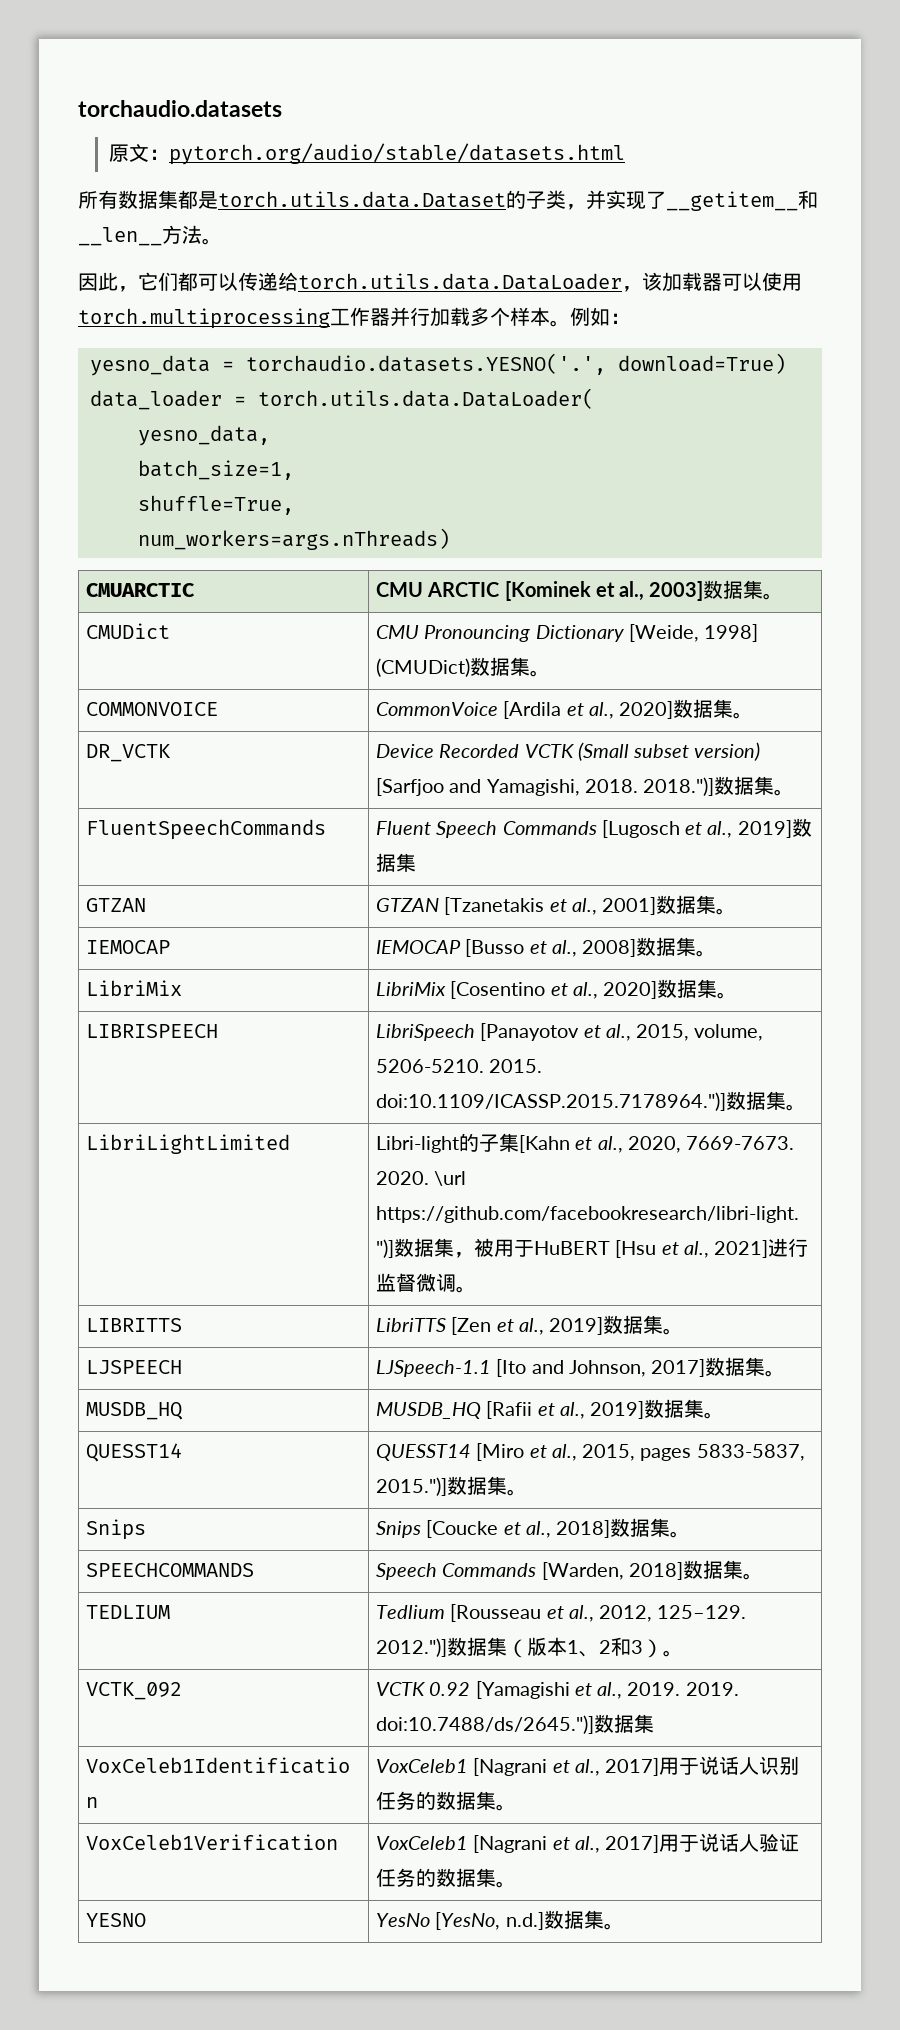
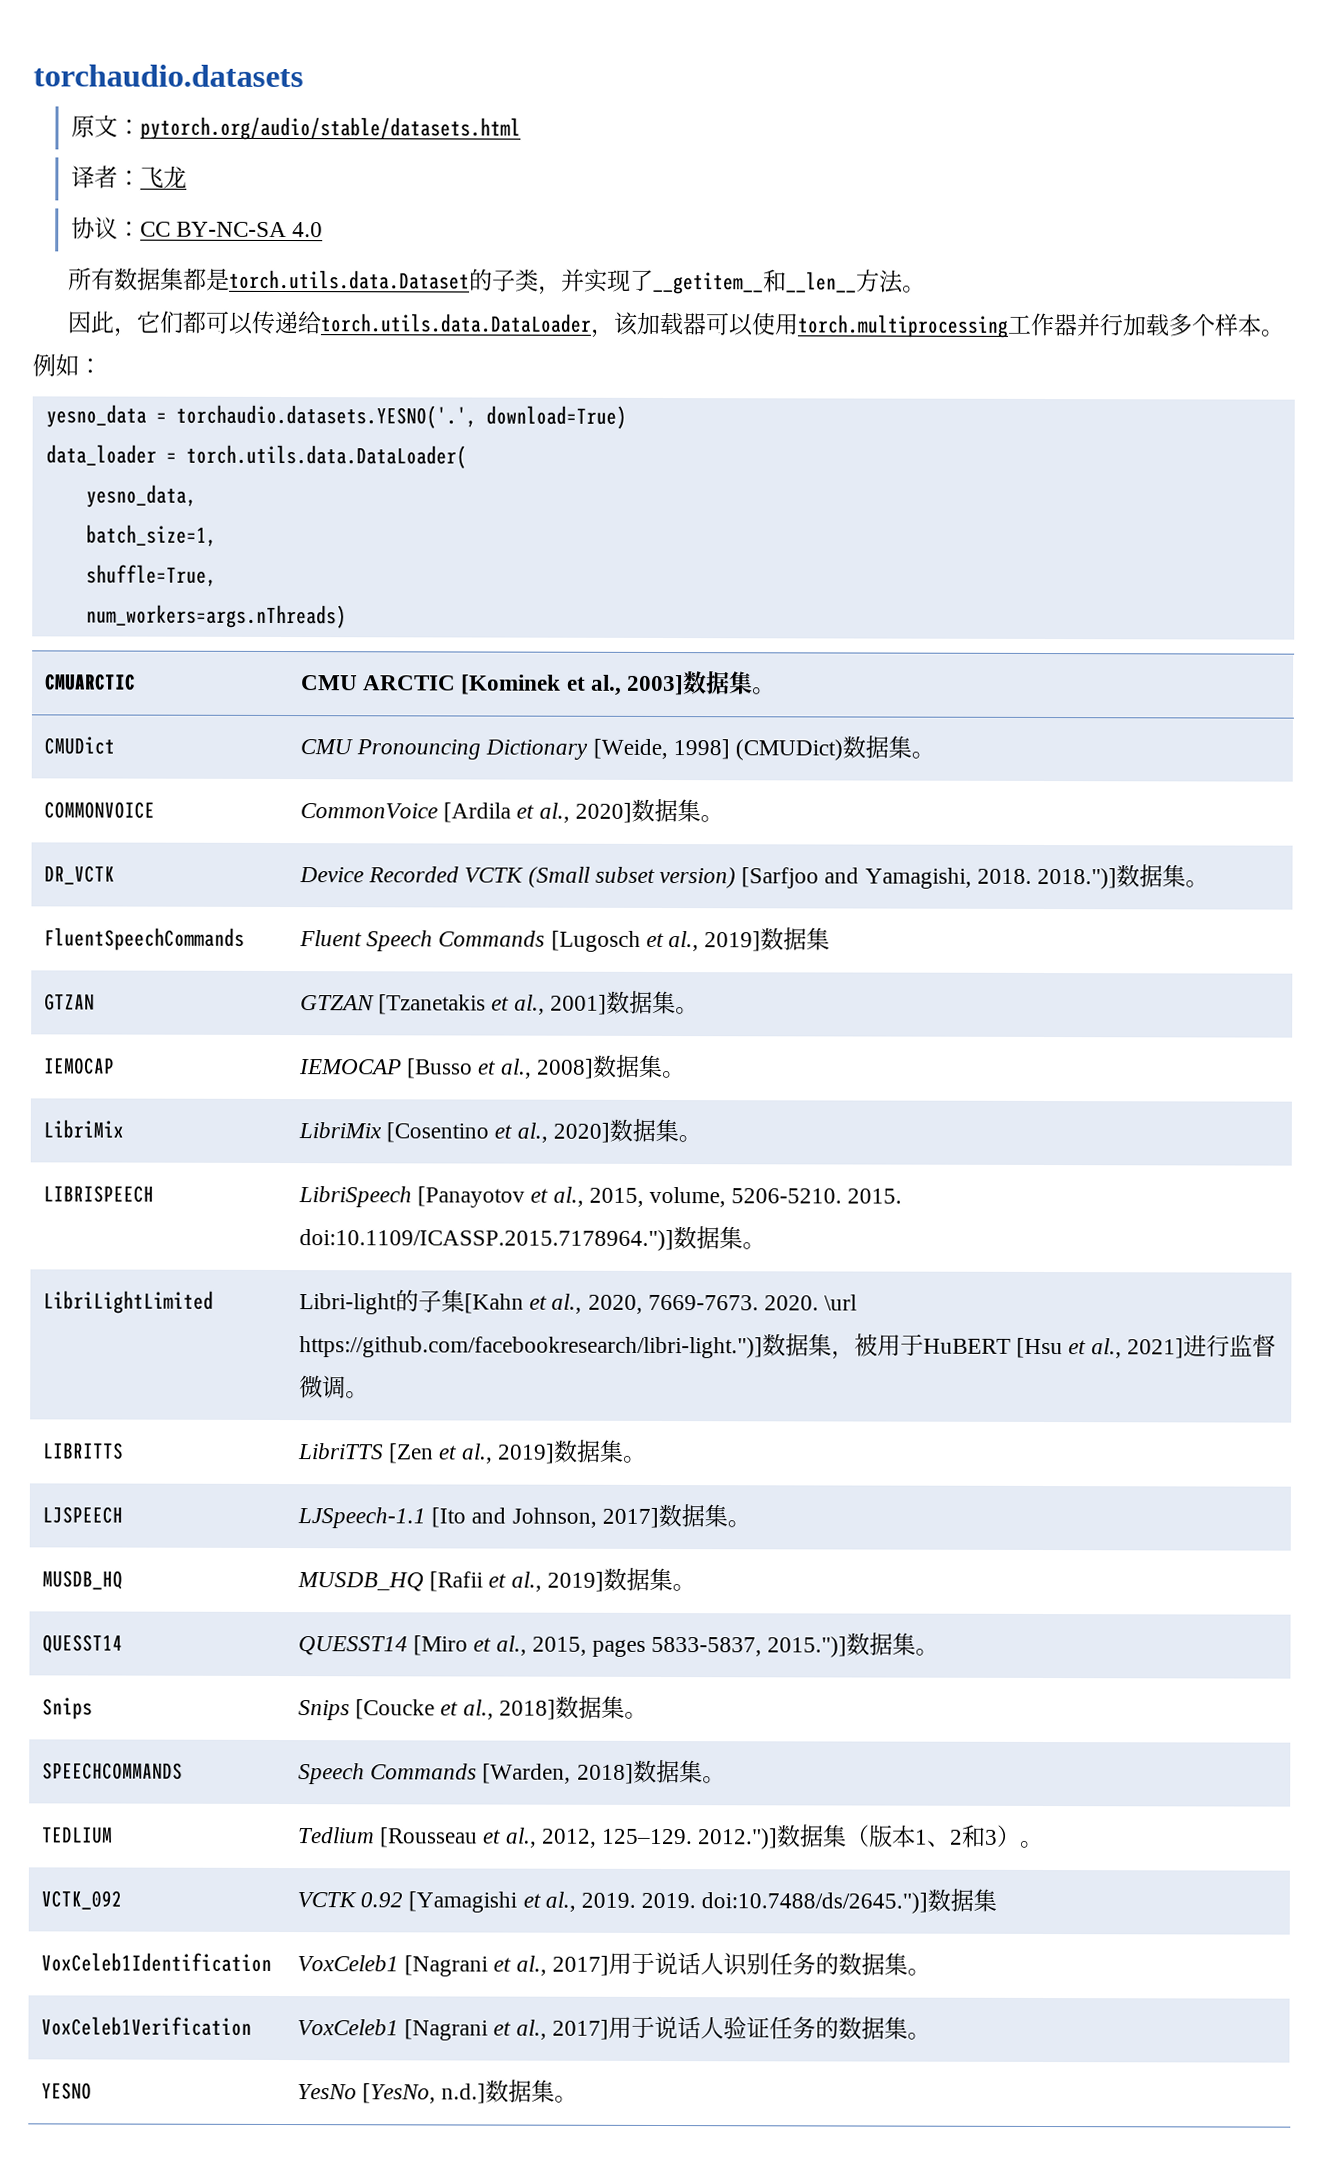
+ 译者：飞龙
+ 协议：CC BY-NC-SA 4.0

